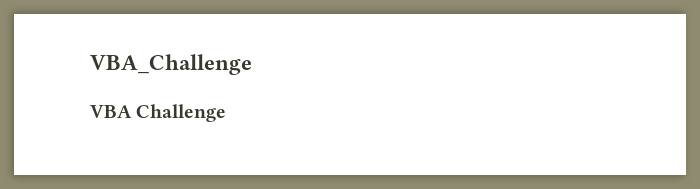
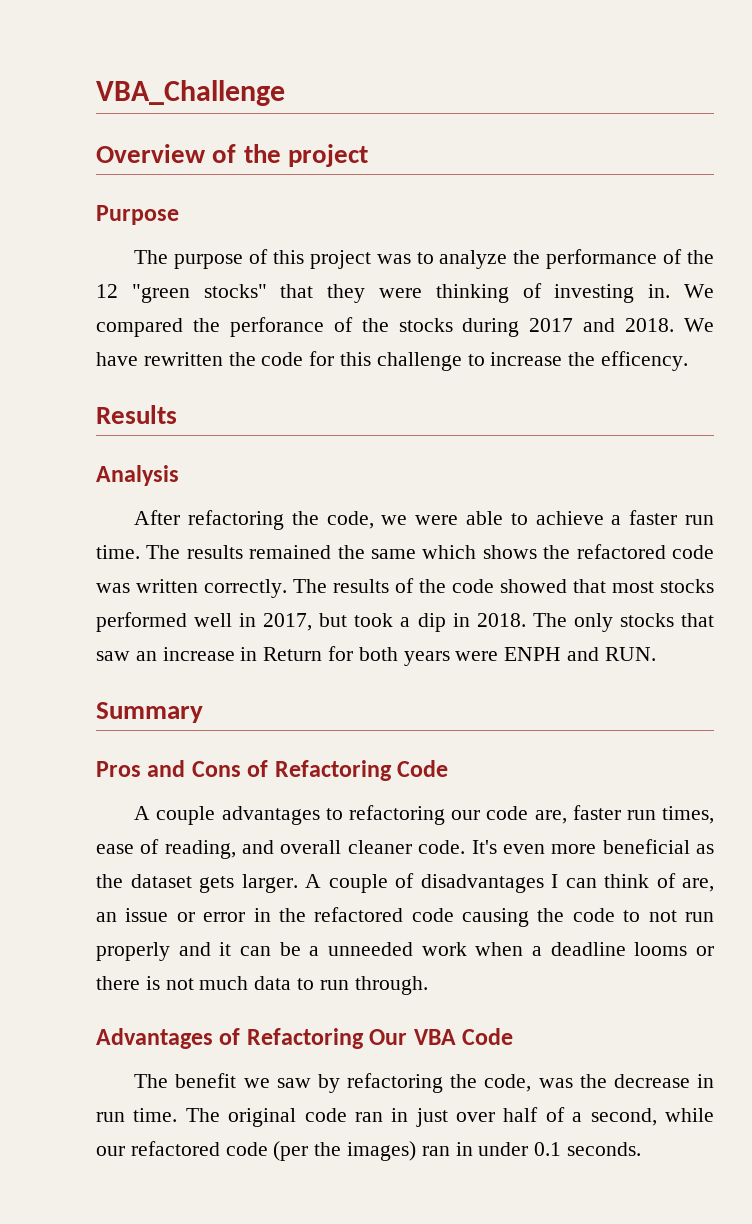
- VBA Challenge
+ Overview of the project
+ Purpose
+ The purpose of this project was to analyze the performance of the 12 "green stocks" that they were thinking of investing in. We compared the perforance of the stocks during 2017 and 2018. We have rewritten the code for this challenge to increase the efficency.
+ Results
+ Analysis
+ After refactoring the code, we were able to achieve a faster run time. The results remained the same which shows the refactored code was written correctly. The results of the code showed that most stocks performed well in 2017, but took a dip in 2018. The only stocks that saw an increase in Return for both years were ENPH and RUN.
+ Summary
+ Pros and Cons of Refactoring Code
+ A couple advantages to refactoring our code are, faster run times, ease of reading, and overall cleaner code. It's even more beneficial as the dataset gets larger. A couple of disadvantages I can think of are, an issue or error in the refactored code causing the code to not run properly and it can be a unneeded work when a deadline looms or there is not much data to run through.
+ Advantages of Refactoring Our VBA Code
+ The benefit we saw by refactoring the code, was the decrease in run time. The original code ran in just over half of a second, while our refactored code (per the images) ran in under 0.1 seconds.

